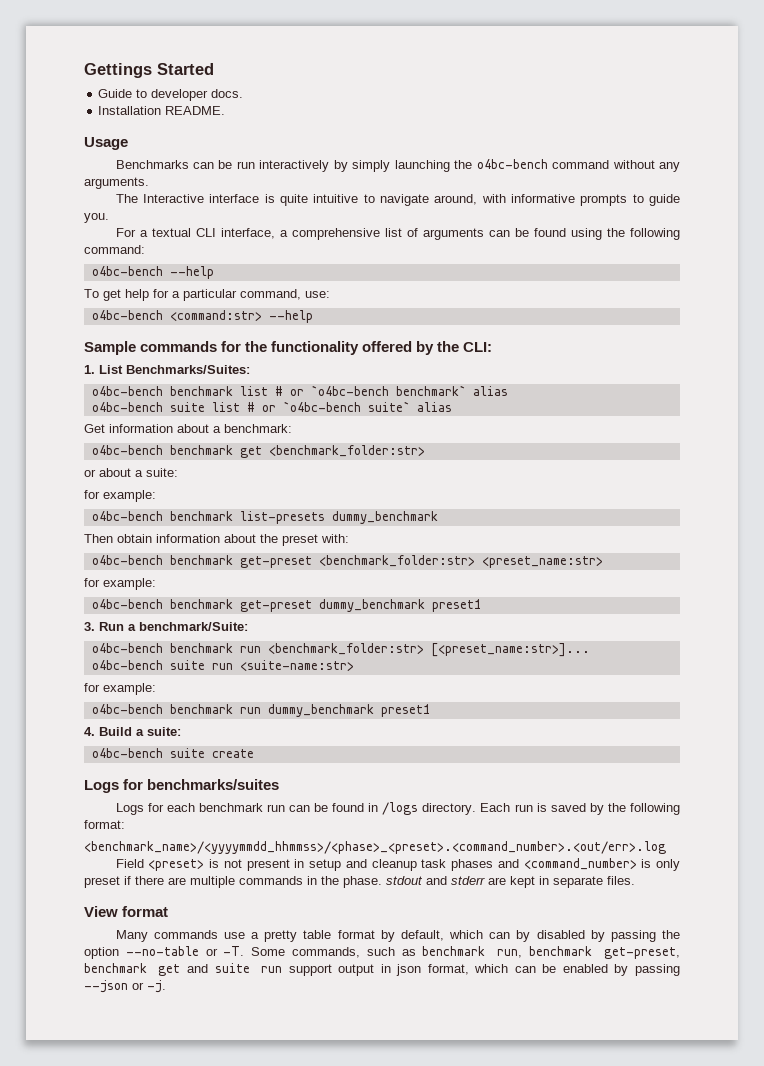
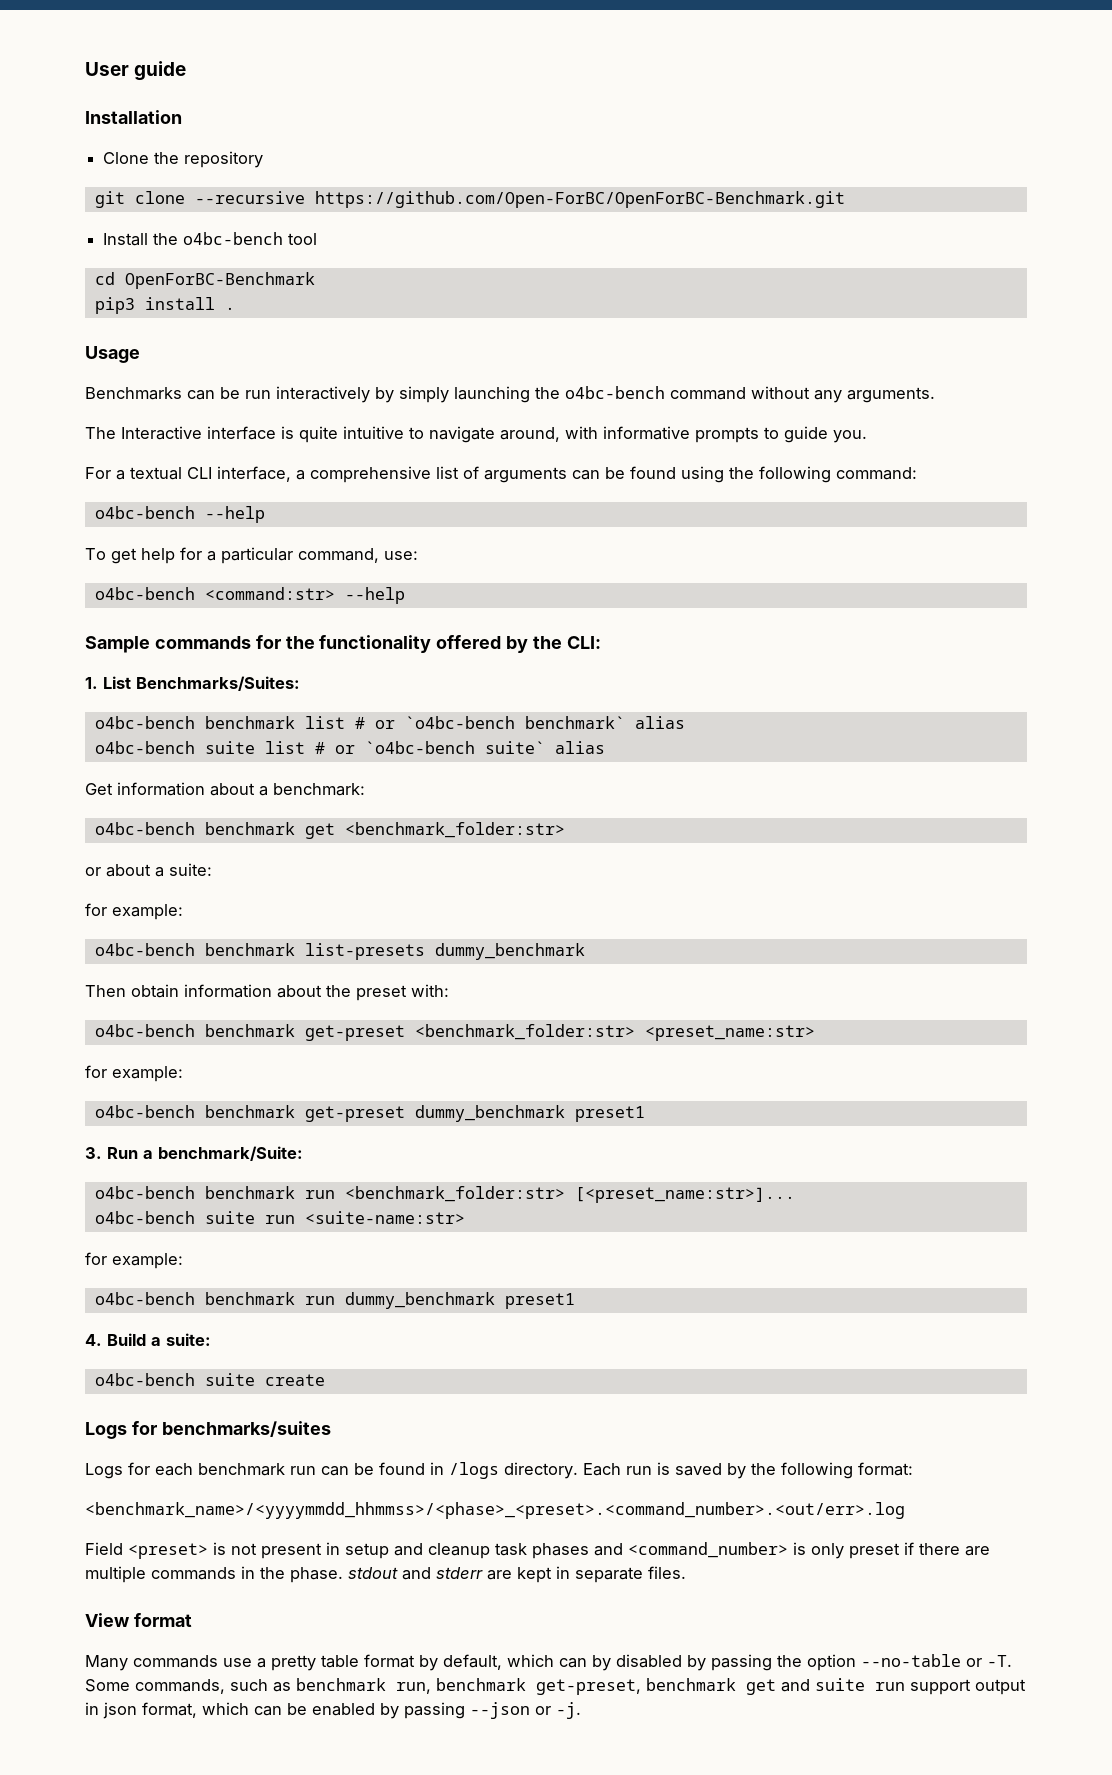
- Gettings Started
- Guide to developer docs.
- Installation README.
+ User guide
+ Installation
+ Clone the repository
+ git clone --recursive https://github.com/Open-ForBC/OpenForBC-Benchmark.git
+ Install the o4bc-bench tool
+ cd OpenForBC-Benchmark
+ pip3 install .

